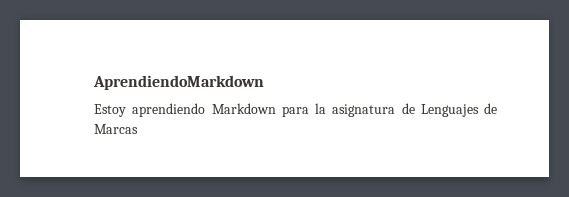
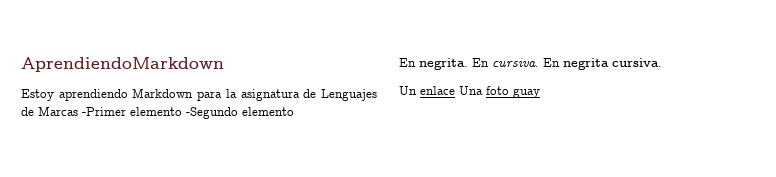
- Estoy aprendiendo Markdown para la asignatura de Lenguajes de Marcas
+ Estoy aprendiendo Markdown para la asignatura de Lenguajes de Marcas -Primer elemento -Segundo elemento
+ En negrita. En cursiva. En negrita cursiva.
+ Un enlace Una foto guay

